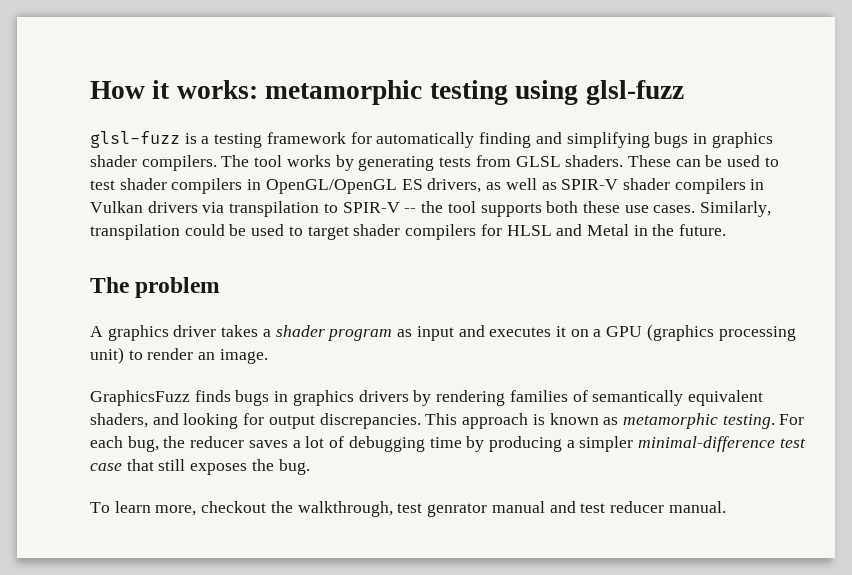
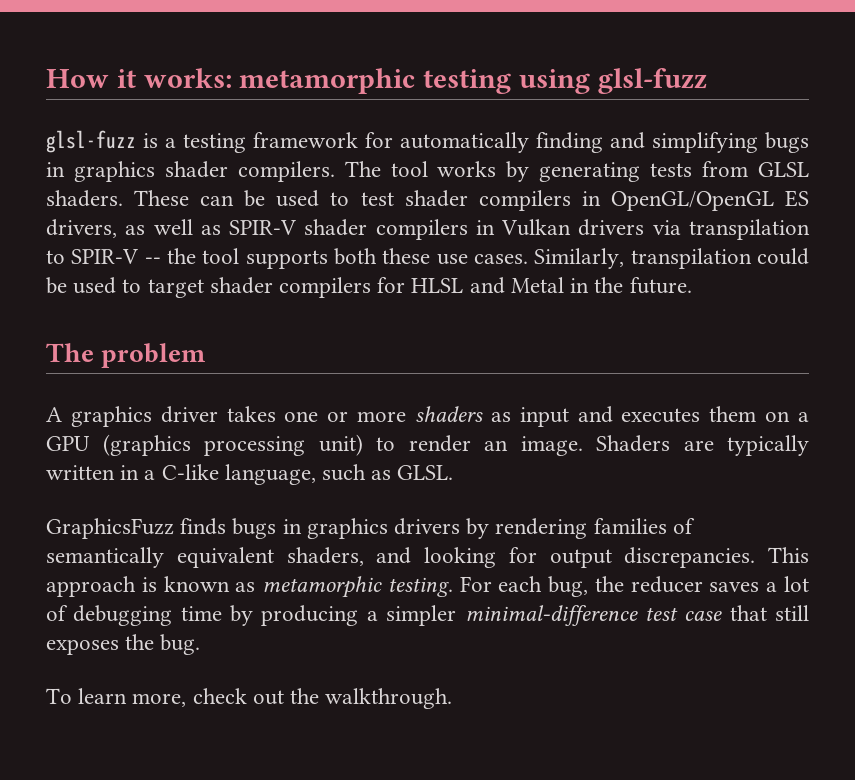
- A graphics driver takes a shader program as input and executes it on a GPU (graphics processing unit) to render an image.
+ A graphics driver takes one or more shaders as input and executes them on a GPU (graphics processing unit) to render an image. Shaders are typically written in a C-like language, such as GLSL.
- To learn more, checkout the walkthrough, test genrator manual and test reducer manual.
+ To learn more, check out the walkthrough.

